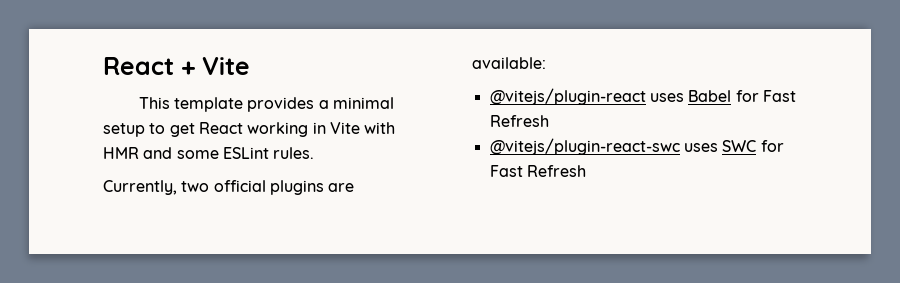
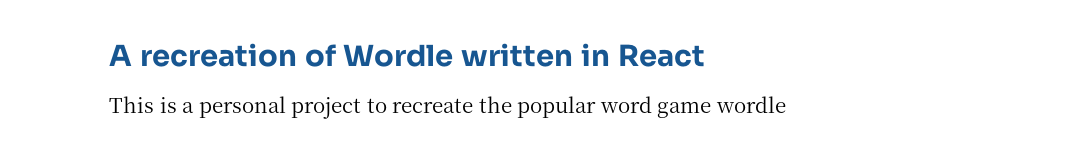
- React + Vite
+ A recreation of Wordle written in React
- This template provides a minimal setup to get React working in Vite with HMR and some ESLint rules.
- Currently, two official plugins are available:
- @vitejs/plugin-react uses Babel for Fast Refresh
- @vitejs/plugin-react-swc uses SWC for Fast Refresh
+ This is a personal project to recreate the popular word game wordle

